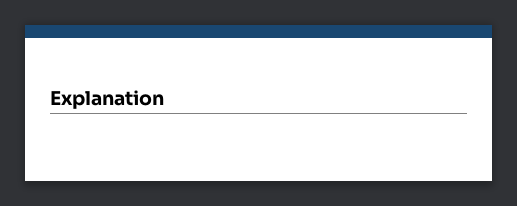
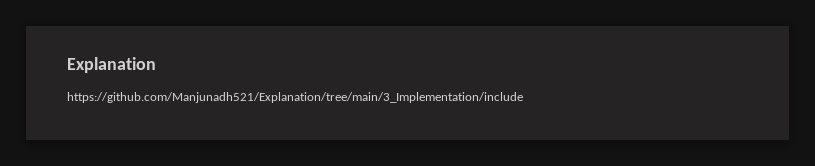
+ https://github.com/Manjunadh521/Explanation/tree/main/3_Implementation/include

